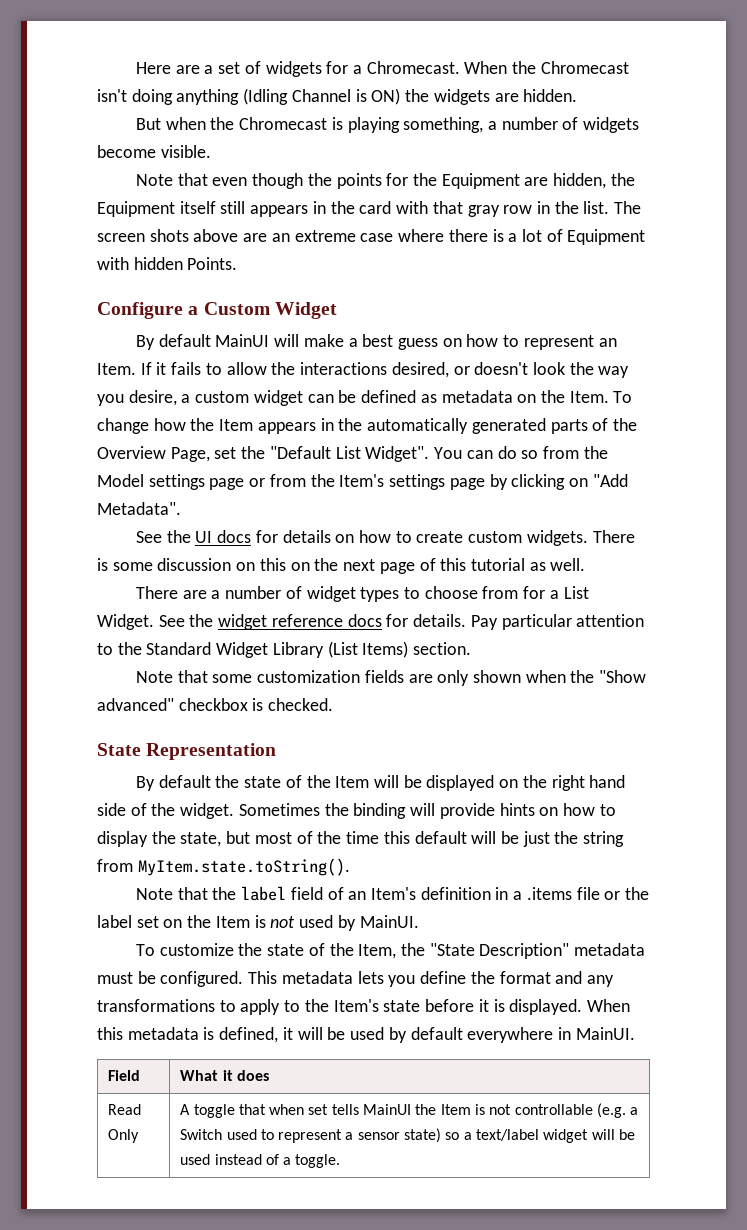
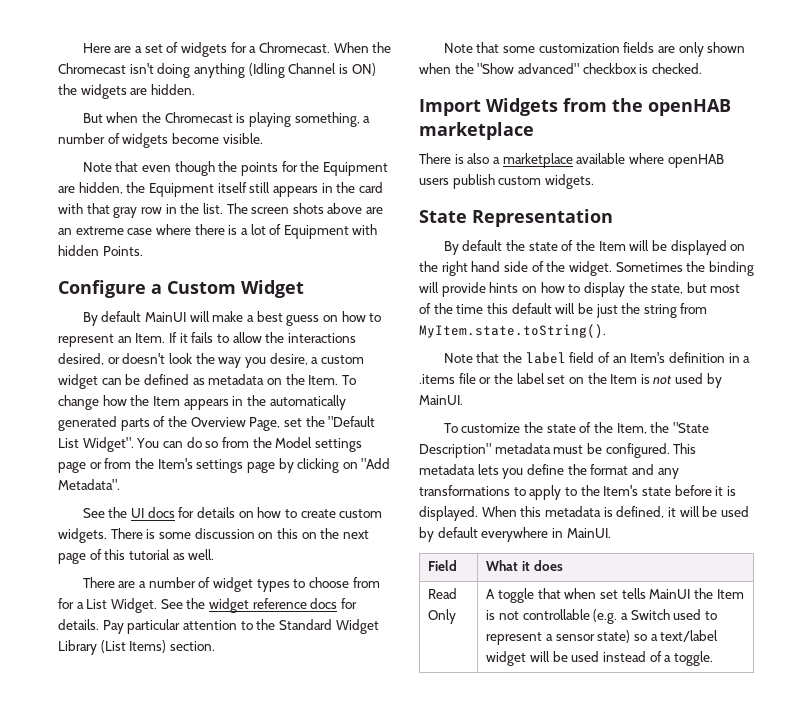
+ Import Widgets from the openHAB marketplace
+ There is also a marketplace available where openHAB users publish custom widgets.

